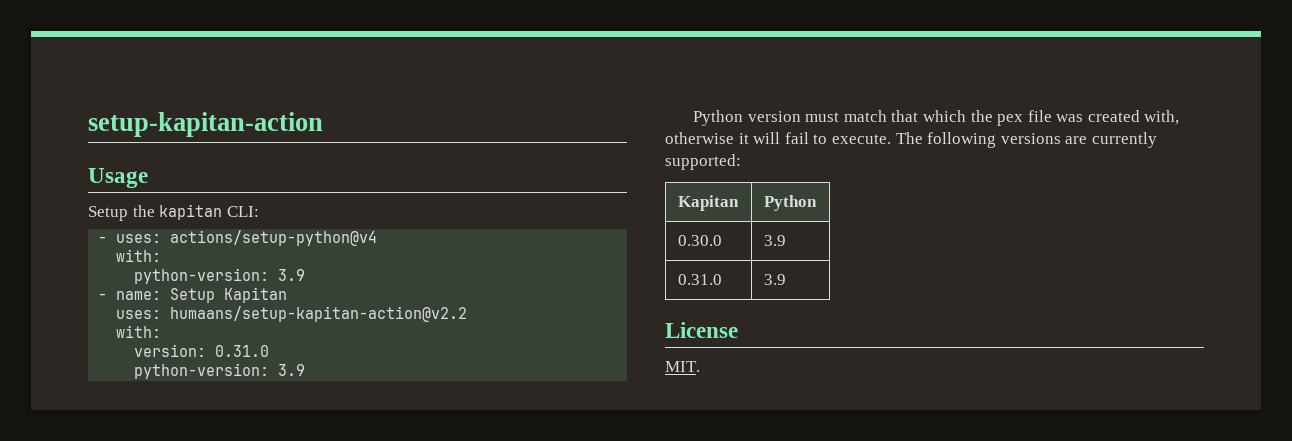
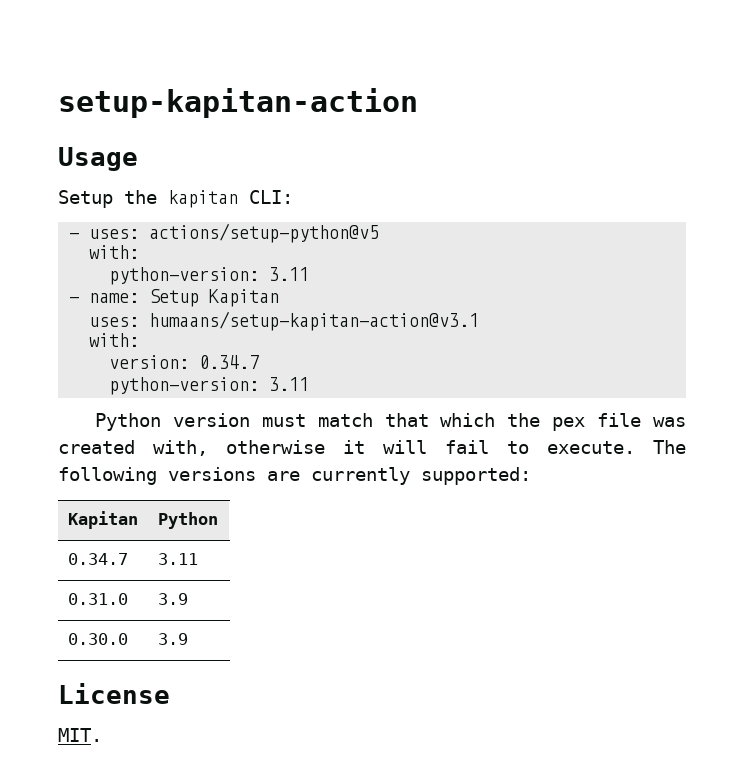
- - uses: actions/setup-python@v4
+ - uses: actions/setup-python@v5
  with:
- python-version: 3.9
+ python-version: 3.11
- uses: humaans/setup-kapitan-action@v2.2
+ uses: humaans/setup-kapitan-action@v3.1
- version: 0.31.0
- python-version: 3.9
+ version: 0.34.7
+ python-version: 3.11
+ 0.34.7 | 3.11
+ 0.31.0 | 3.9
  0.30.0 | 3.9
- 0.31.0 | 3.9

